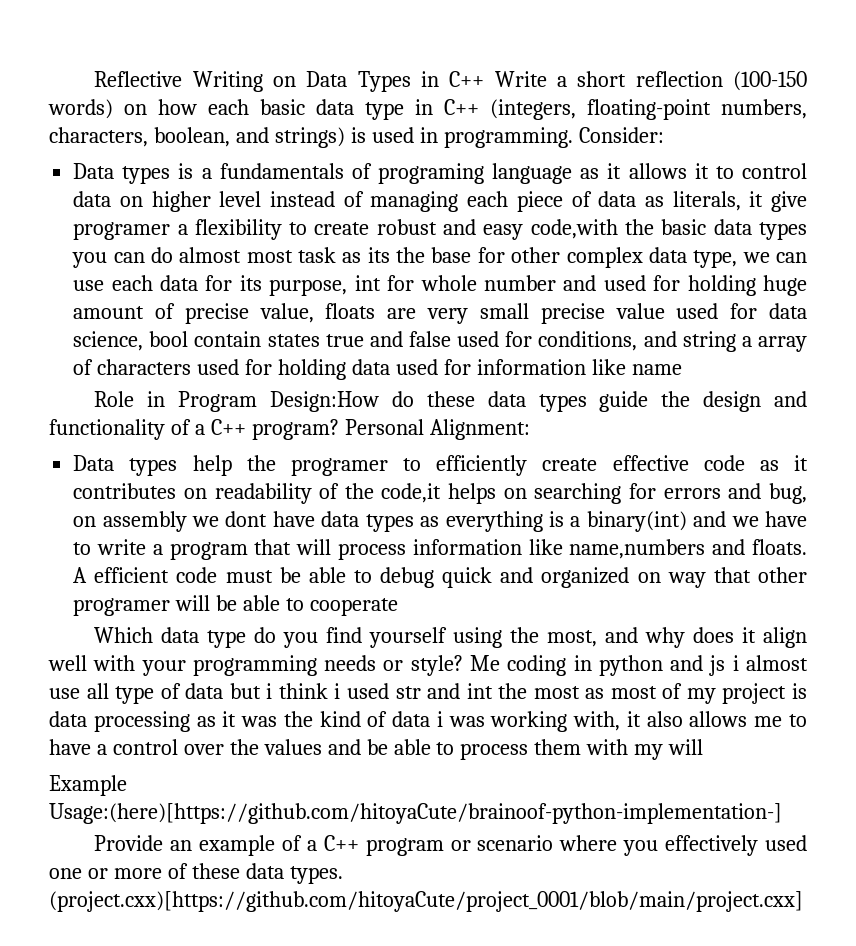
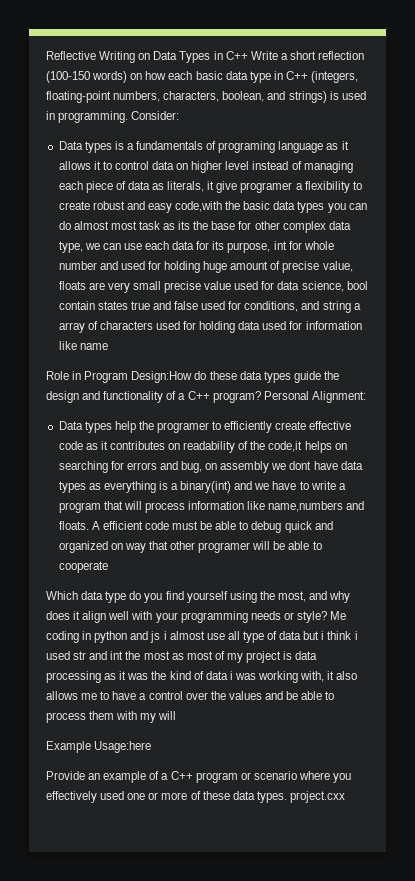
- Example Usage:(here)[https://github.com/hitoyaCute/brainoof-python-implementation-]
+ Example Usage:here
- Provide an example of a C++ program or scenario where you effectively used one or more of these data types. (project.cxx)[https://github.com/hitoyaCute/project_0001/blob/main/project.cxx]
+ Provide an example of a C++ program or scenario where you effectively used one or more of these data types. project.cxx

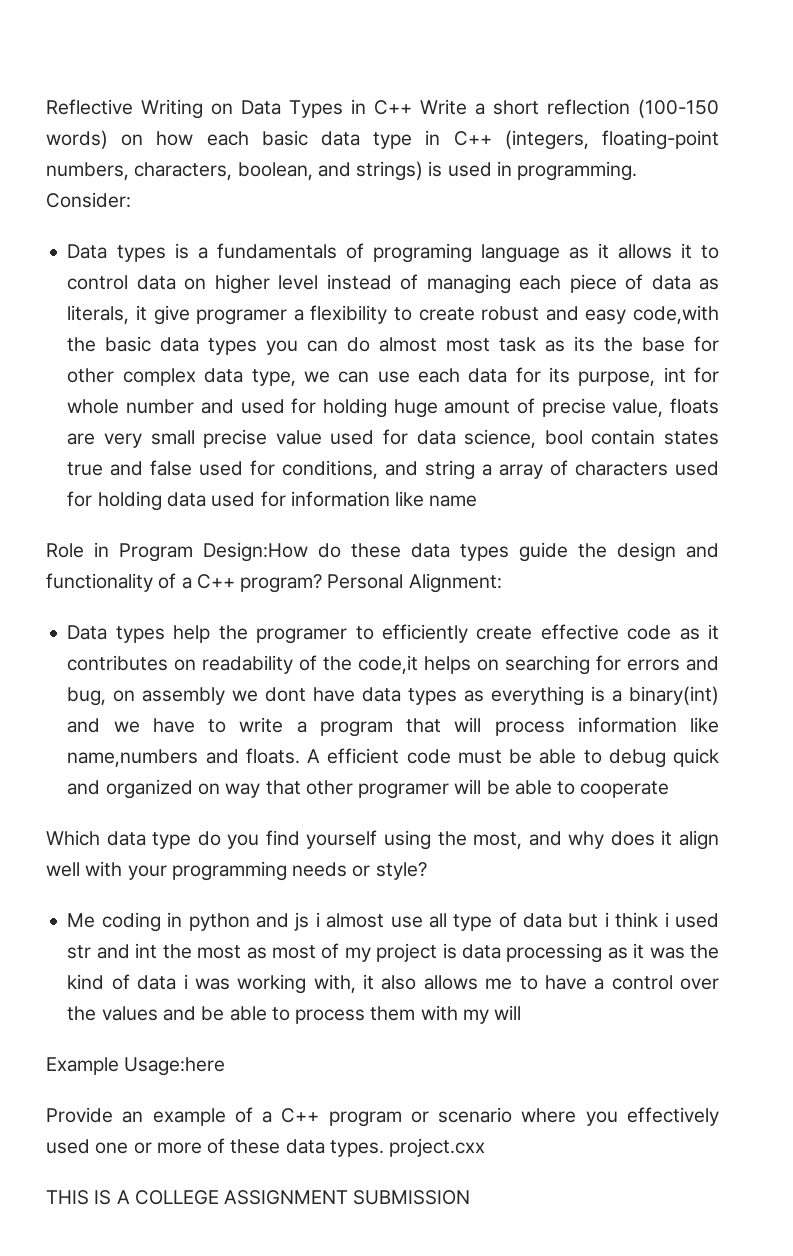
- Which data type do you find yourself using the most, and why does it align well with your programming needs or style? Me coding in python and js i almost use all type of data but i think i used str and int the most as most of my project is data processing as it was the kind of data i was working with, it also allows me to have a control over the values and be able to process them with my will
+ Which data type do you find yourself using the most, and why does it align well with your programming needs or style?
+ Me coding in python and js i almost use all type of data but i think i used str and int the most as most of my project is data processing as it was the kind of data i was working with, it also allows me to have a control over the values and be able to process them with my will
+ THIS IS A COLLEGE ASSIGNMENT SUBMISSION

